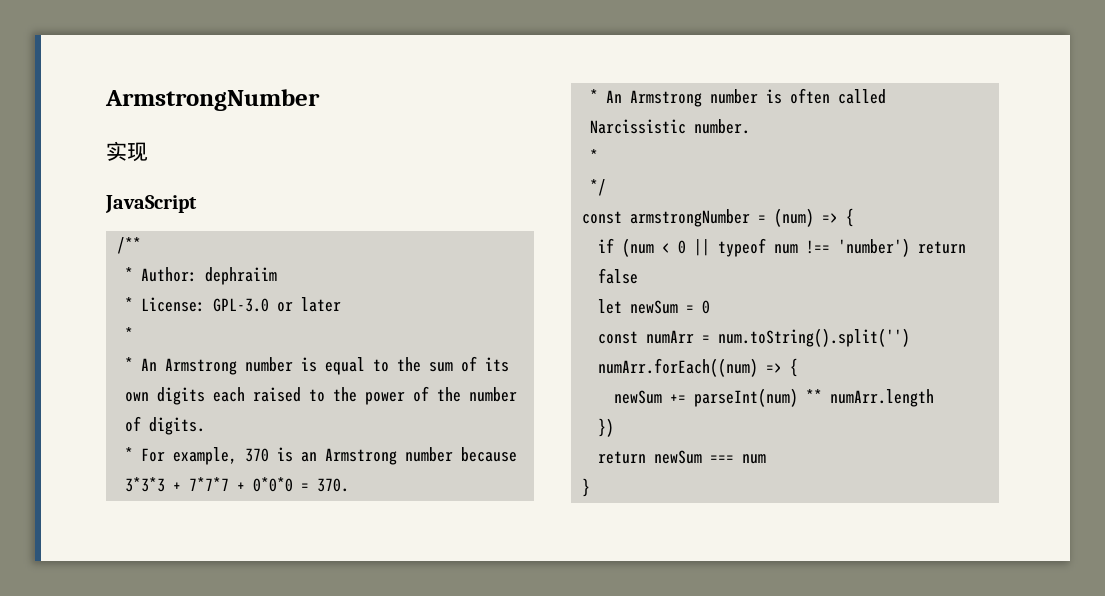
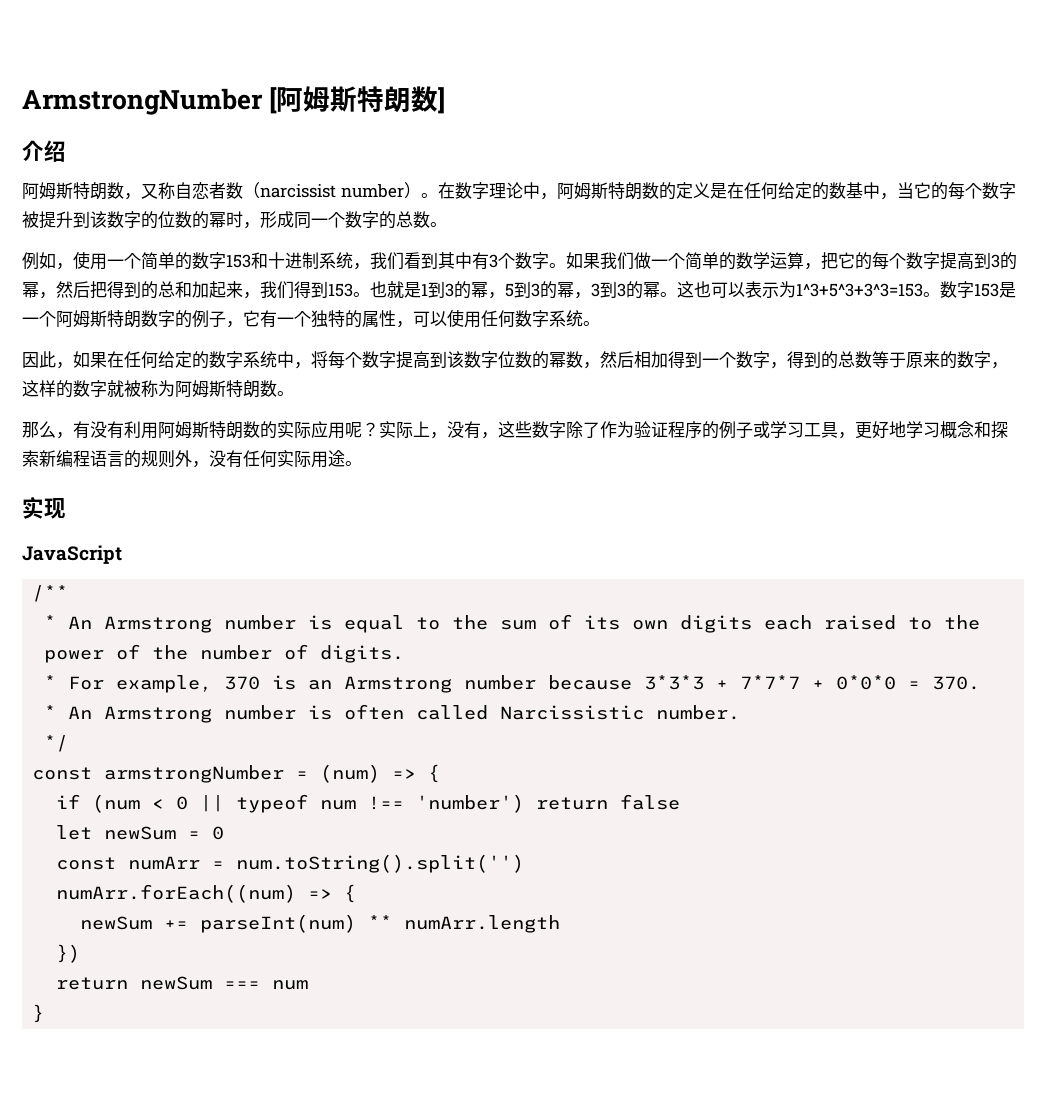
- ArmstrongNumber
+ ArmstrongNumber [阿姆斯特朗数]
+ 介绍
+ 阿姆斯特朗数，又称自恋者数（narcissist number）。在数字理论中，阿姆斯特朗数的定义是在任何给定的数基中，当它的每个数字被提升到该数字的位数的幂时，形成同一个数字的总数。
+ 例如，使用一个简单的数字153和十进制系统，我们看到其中有3个数字。如果我们做一个简单的数学运算，把它的每个数字提高到3的幂，然后把得到的总和加起来，我们得到153。也就是1到3的幂，5到3的幂，3到3的幂。这也可以表示为1^3+5^3+3^3=153。数字153是一个阿姆斯特朗数字的例子，它有一个独特的属性，可以使用任何数字系统。
+ 因此，如果在任何给定的数字系统中，将每个数字提高到该数字位数的幂数，然后相加得到一个数字，得到的总数等于原来的数字，这样的数字就被称为阿姆斯特朗数。
+ 那么，有没有利用阿姆斯特朗数的实际应用呢？实际上，没有，这些数字除了作为验证程序的例子或学习工具，更好地学习概念和探索新编程语言的规则外，没有任何实际用途。
  实现
  JavaScript
  /**
- * Author: dephraiim
- * License: GPL-3.0 or later
- *
  * An Armstrong number is often called Narcissistic number.
- *

